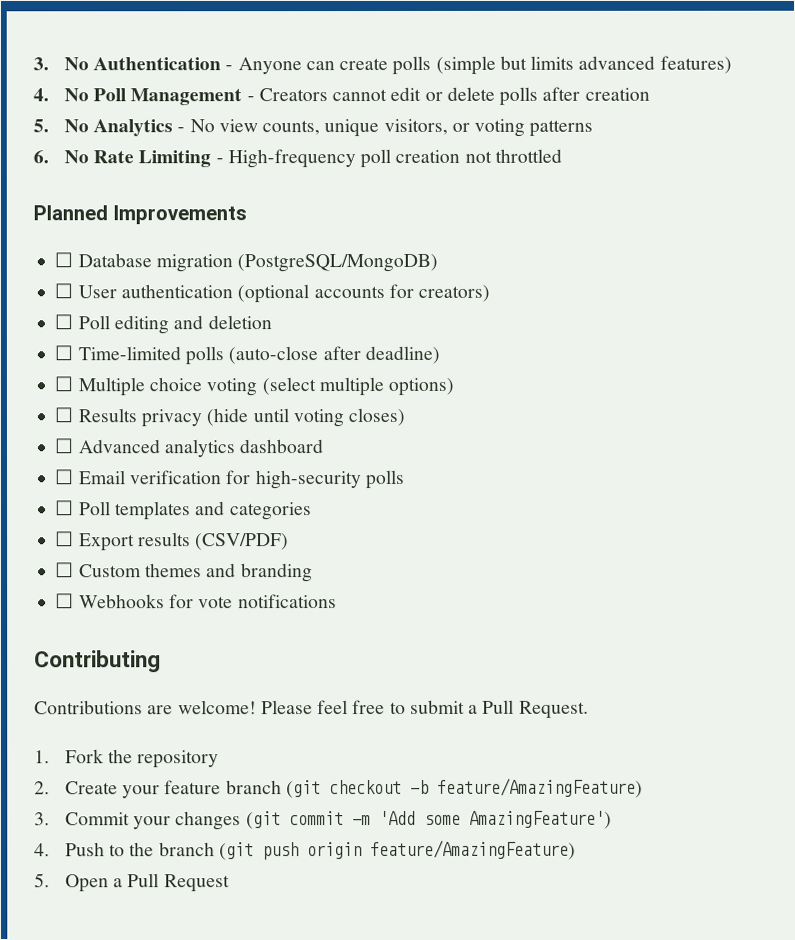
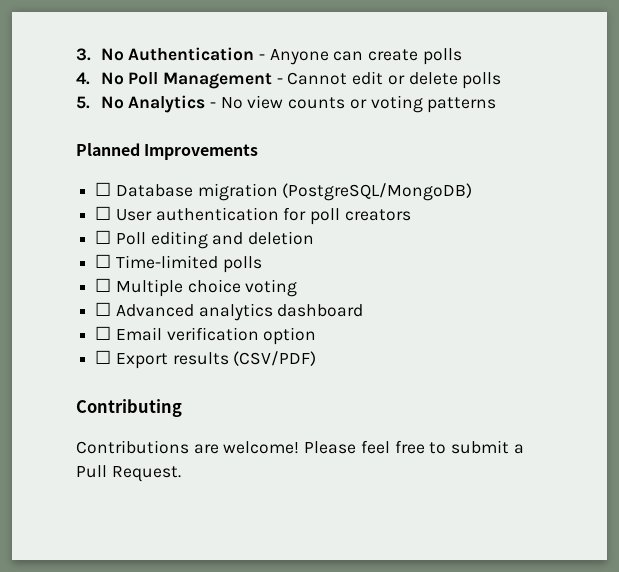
- 3. No Authentication - Anyone can create polls (simple but limits advanced features)
+ 3. No Authentication - Anyone can create polls
- 4. No Poll Management - Creators cannot edit or delete polls after creation
+ 4. No Poll Management - Cannot edit or delete polls
- 5. No Analytics - No view counts, unique visitors, or voting patterns
+ 5. No Analytics - No view counts or voting patterns
- 6. No Rate Limiting - High-frequency poll creation not throttled
- ☐ User authentication (optional accounts for creators)
+ ☐ User authentication for poll creators
- ☐ Time-limited polls (auto-close after deadline)
+ ☐ Time-limited polls
- ☐ Multiple choice voting (select multiple options)
- ☐ Results privacy (hide until voting closes)
+ ☐ Multiple choice voting
- ☐ Email verification for high-security polls
- ☐ Poll templates and categories
+ ☐ Email verification option
  ☐ Export results (CSV/PDF)
- ☐ Custom themes and branding
- ☐ Webhooks for vote notifications
- 1. Fork the repository
- 2. Create your feature branch (git checkout -b feature/AmazingFeature)
- 3. Commit your changes (git commit -m 'Add some AmazingFeature')
- 4. Push to the branch (git push origin feature/AmazingFeature)
- 5. Open a Pull Request

